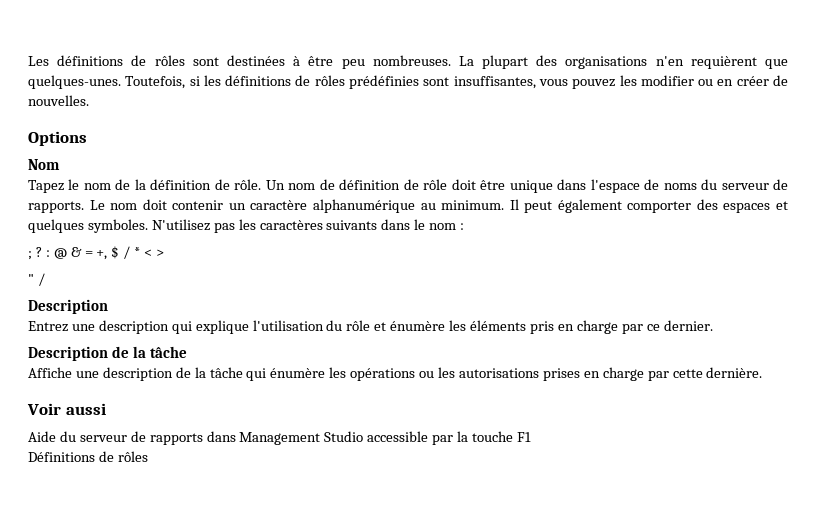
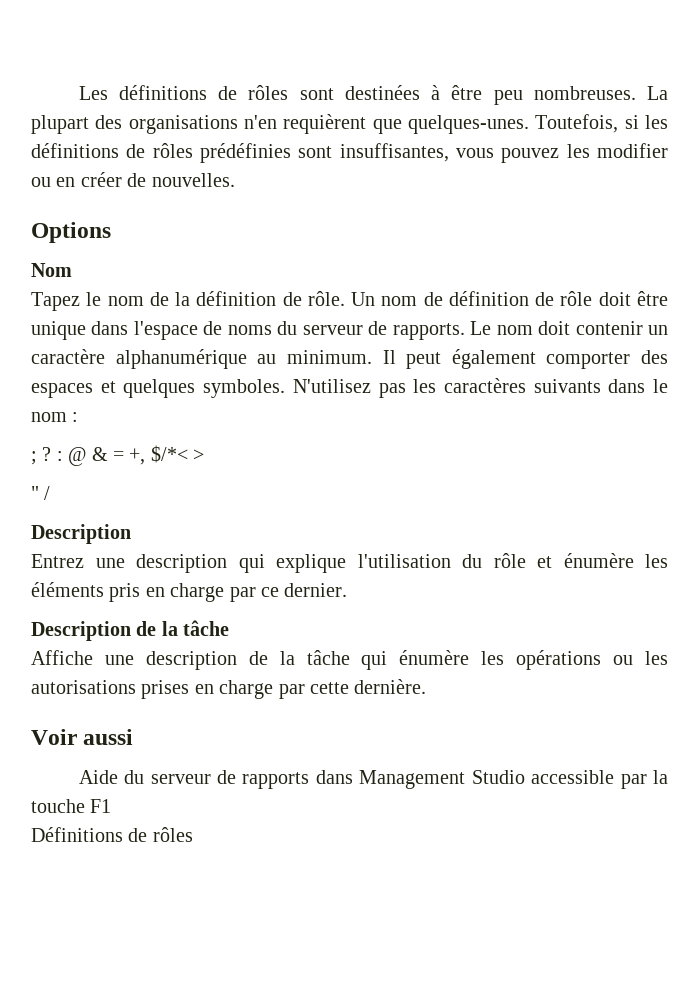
- ; ? : @ & = +, $ / * < >
+ ; ? : @ & = +, $/*< >

